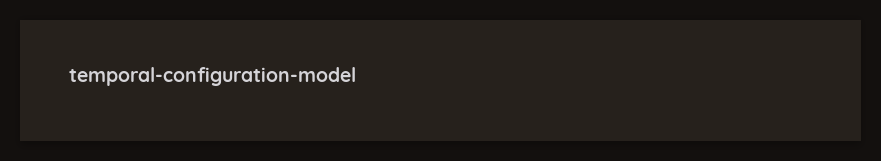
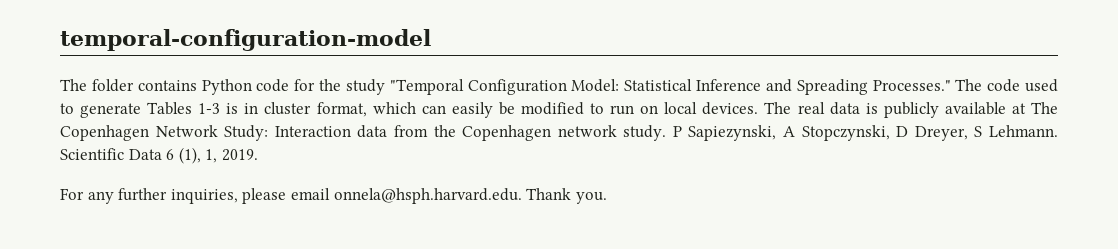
+ The folder contains Python code for the study "Temporal Configuration Model: Statistical Inference and Spreading Processes." The code used to generate Tables 1-3 is in cluster format, which can easily be modified to run on local devices. The real data is publicly available at The Copenhagen Network Study: Interaction data from the Copenhagen network study. P Sapiezynski, A Stopczynski, D Dreyer, S Lehmann. Scientific Data 6 (1), 1, 2019.
+ For any further inquiries, please email onnela@hsph.harvard.edu. Thank you.

